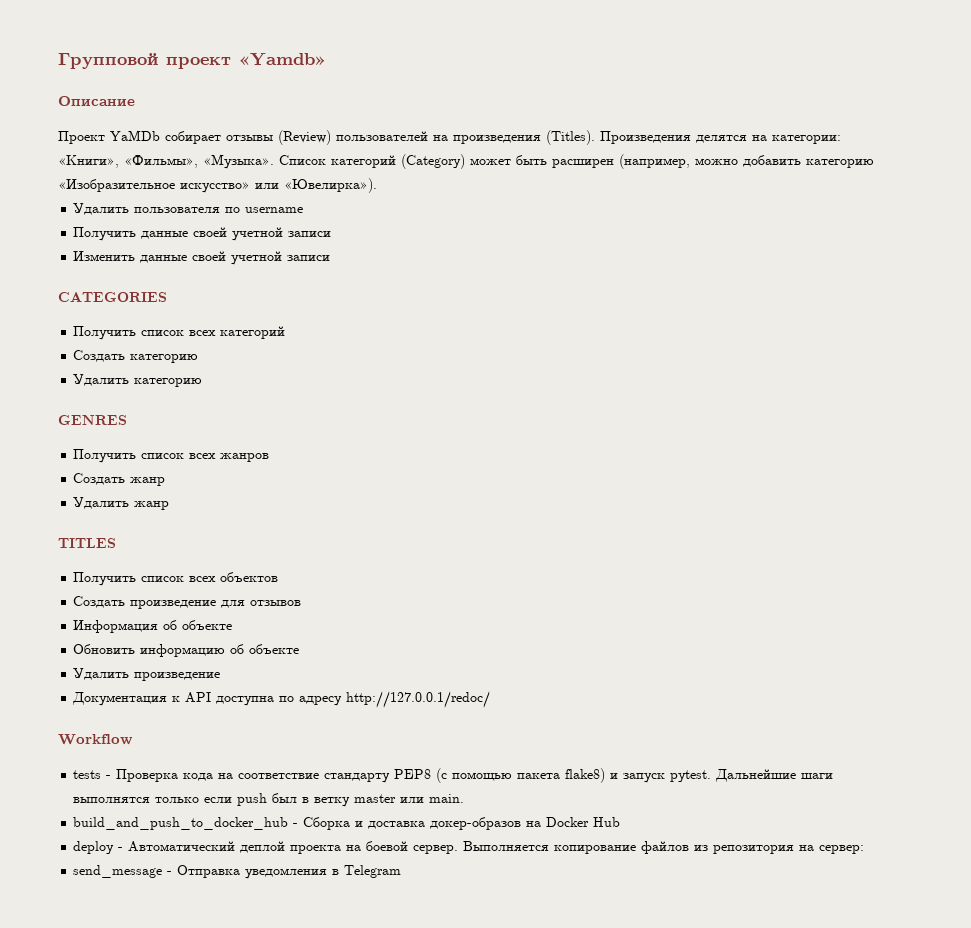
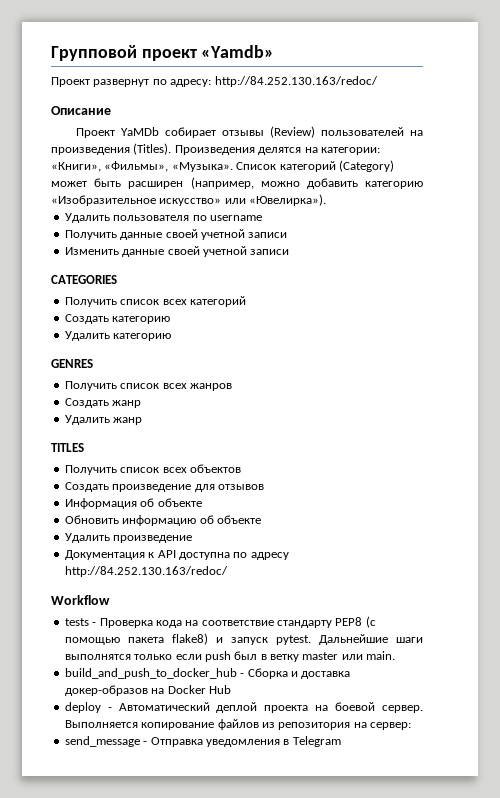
+ Проект развернут по адресу: http://84.252.130.163/redoc/
- Документация к API доступна по адресу http://127.0.0.1/redoc/
+ Документация к API доступна по адресу http://84.252.130.163/redoc/

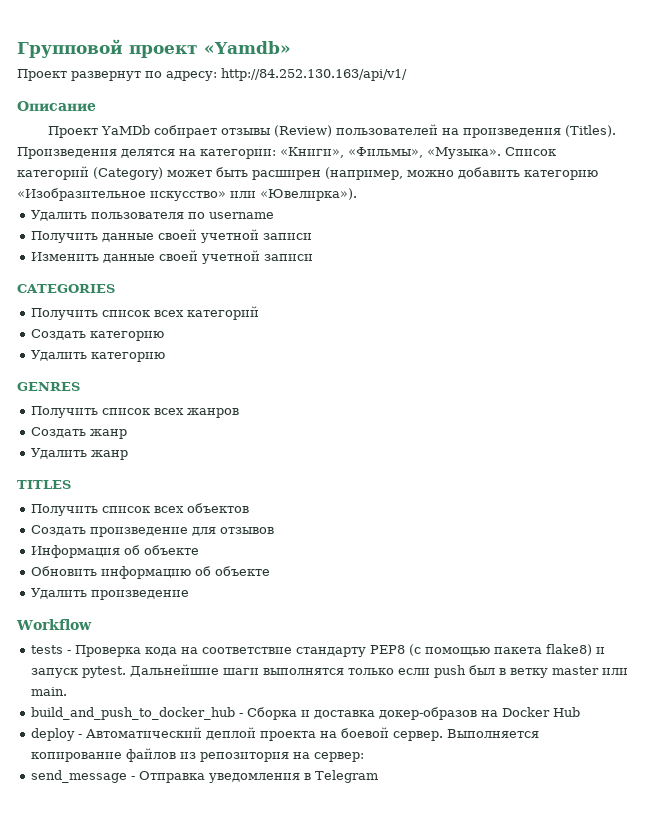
- Проект развернут по адресу: http://84.252.130.163/redoc/
+ Проект развернут по адресу: http://84.252.130.163/api/v1/
- Документация к API доступна по адресу http://84.252.130.163/redoc/

